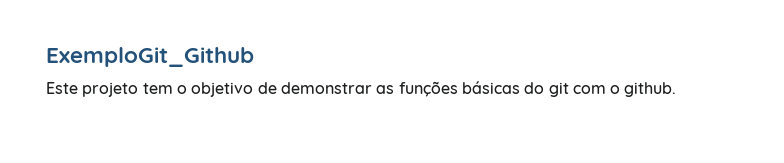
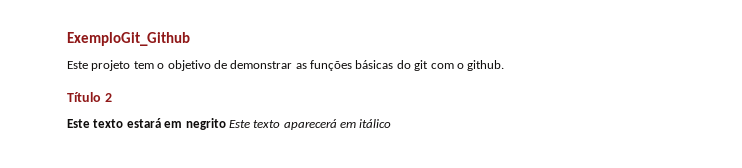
+ Título 2
+ Este texto estará em negrito Este texto aparecerá em itálico

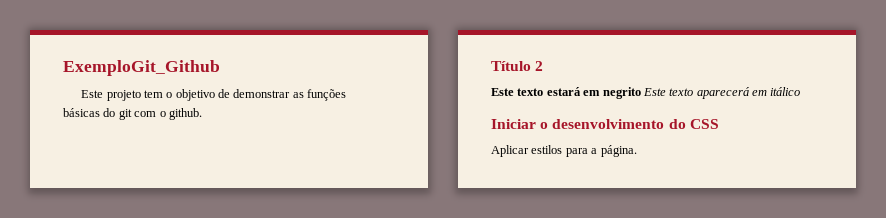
+ Iniciar o desenvolvimento do CSS
+ Aplicar estilos para a página.

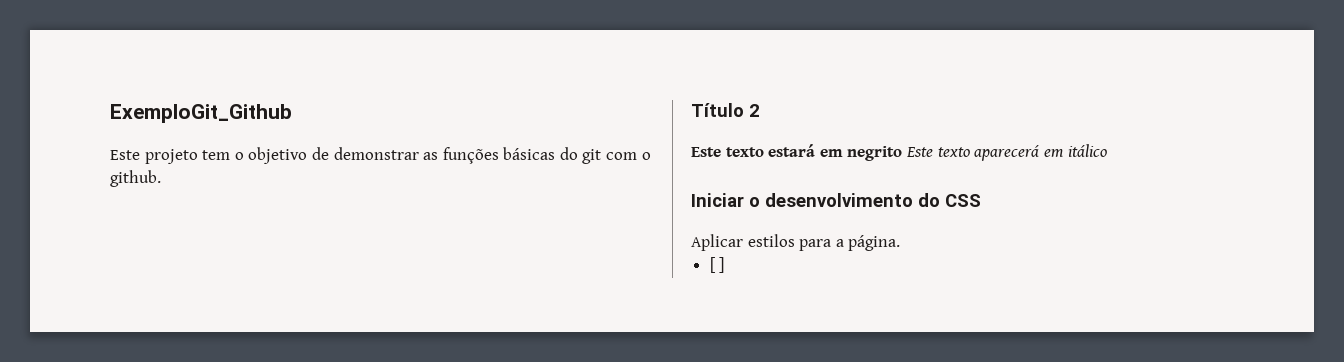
+ [ ]

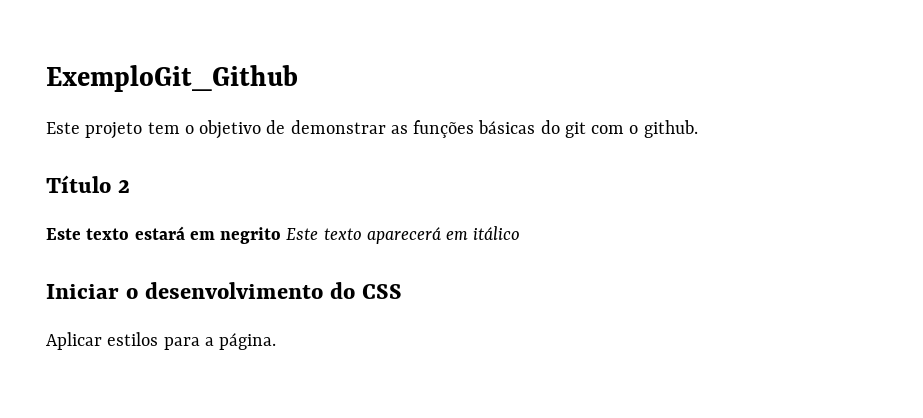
- [ ]

